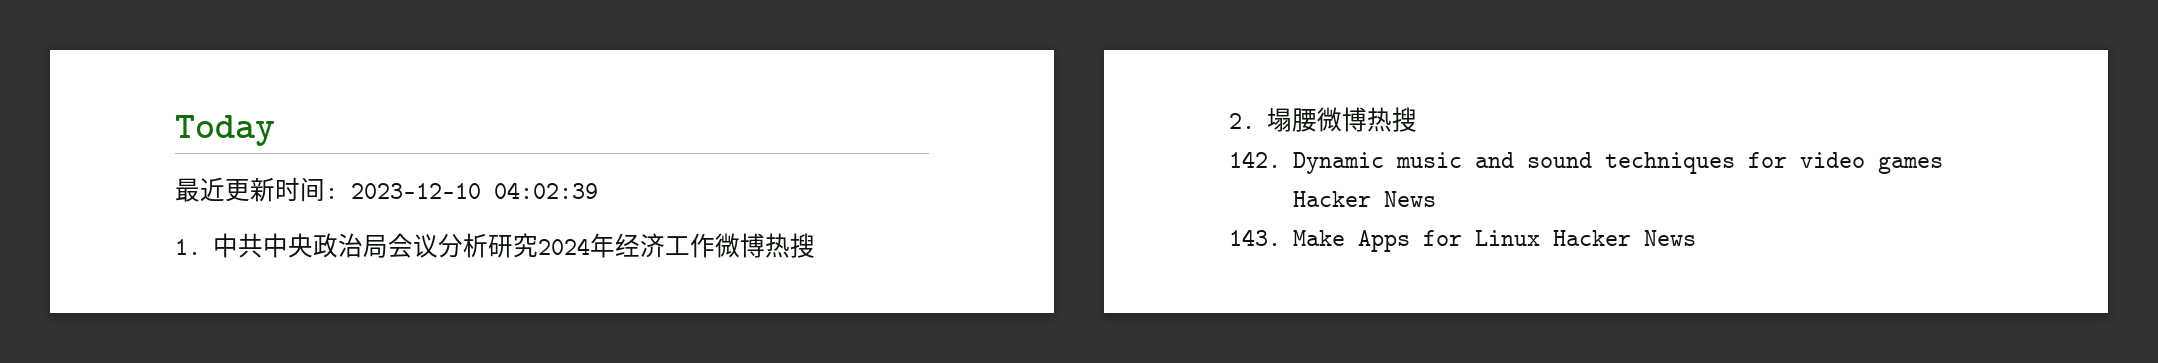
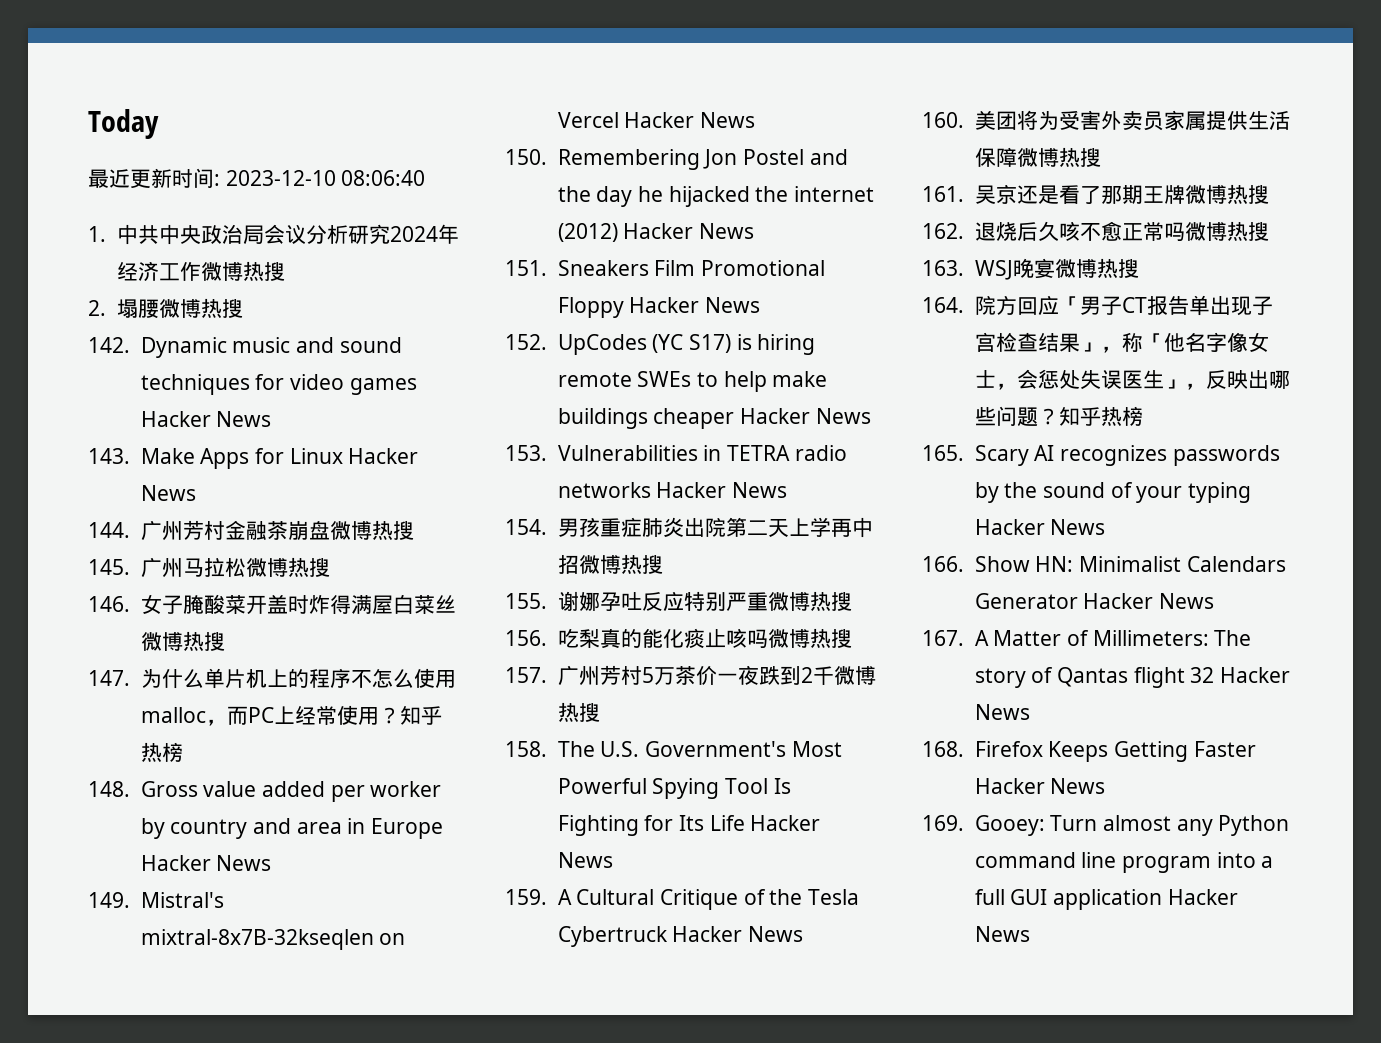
- 最近更新时间: 2023-12-10 04:02:39
+ 最近更新时间: 2023-12-10 08:06:40
+ 144.广州芳村金融茶崩盘微博热搜
+ 145.广州马拉松微博热搜
+ 146.女子腌酸菜开盖时炸得满屋白菜丝微博热搜
+ 147.为什么单片机上的程序不怎么使用malloc，而PC上经常使用？知乎热榜
+ 148. Gross value added per worker by country and area in Europe Hacker News
+ 149. Mistral's mixtral-8x7B-32kseqlen on Vercel Hacker News
+ 150. Remembering Jon Postel and the day he hijacked the internet (2012) Hacker News
+ 151. Sneakers Film Promotional Floppy Hacker News
+ 152. UpCodes (YC S17) is hiring remote SWEs to help make buildings cheaper Hacker News
+ 153. Vulnerabilities in TETRA radio networks Hacker News
+ 154.男孩重症肺炎出院第二天上学再中招微博热搜
+ 155.谢娜孕吐反应特别严重微博热搜
+ 156.吃梨真的能化痰止咳吗微博热搜
+ 157.广州芳村5万茶价一夜跌到2千微博热搜
+ 158. The U.S. Government's Most Powerful Spying Tool Is Fighting for Its Life Hacker News
+ 159. A Cultural Critique of the Tesla Cybertruck Hacker News
+ 160.美团将为受害外卖员家属提供生活保障微博热搜
+ 161.吴京还是看了那期王牌微博热搜
+ 162.退烧后久咳不愈正常吗微博热搜
+ 163. WSJ晚宴微博热搜
+ 164.院方回应「男子CT报告单出现子宫检查结果」，称「他名字像女士，会惩处失误医生」，反映出哪些问题？知乎热榜
+ 165. Scary AI recognizes passwords by the sound of your typing Hacker News
+ 166. Show HN: Minimalist Calendars Generator Hacker News
+ 167. A Matter of Millimeters: The story of Qantas flight 32 Hacker News
+ 168. Firefox Keeps Getting Faster Hacker News
+ 169. Gooey: Turn almost any Python command line program into a full GUI application Hacker News

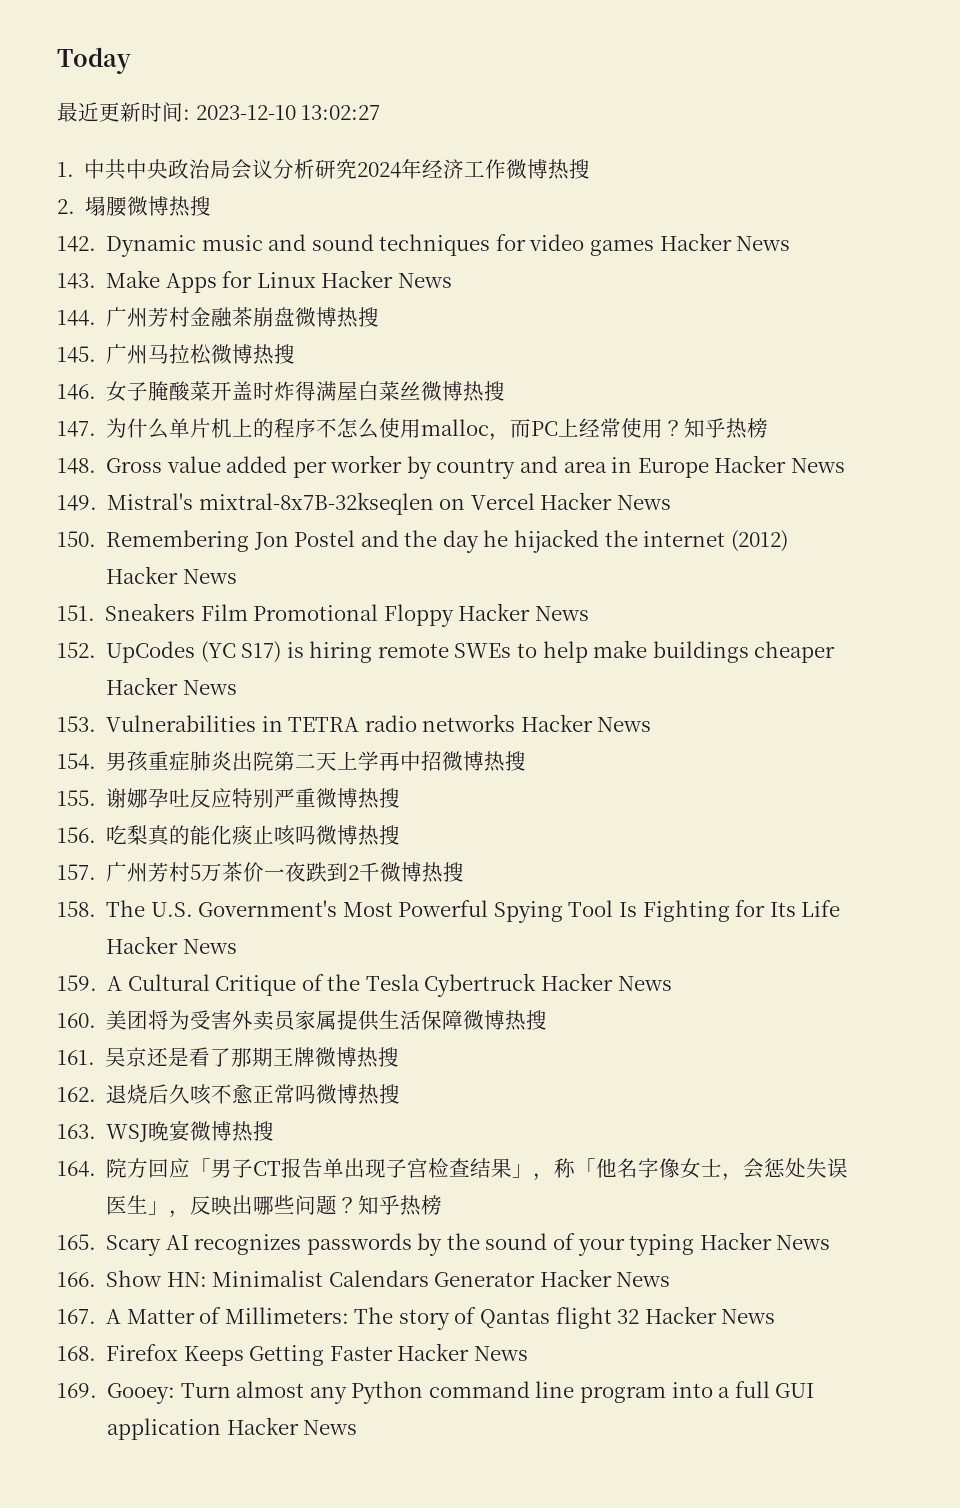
- 最近更新时间: 2023-12-10 08:06:40
+ 最近更新时间: 2023-12-10 13:02:27

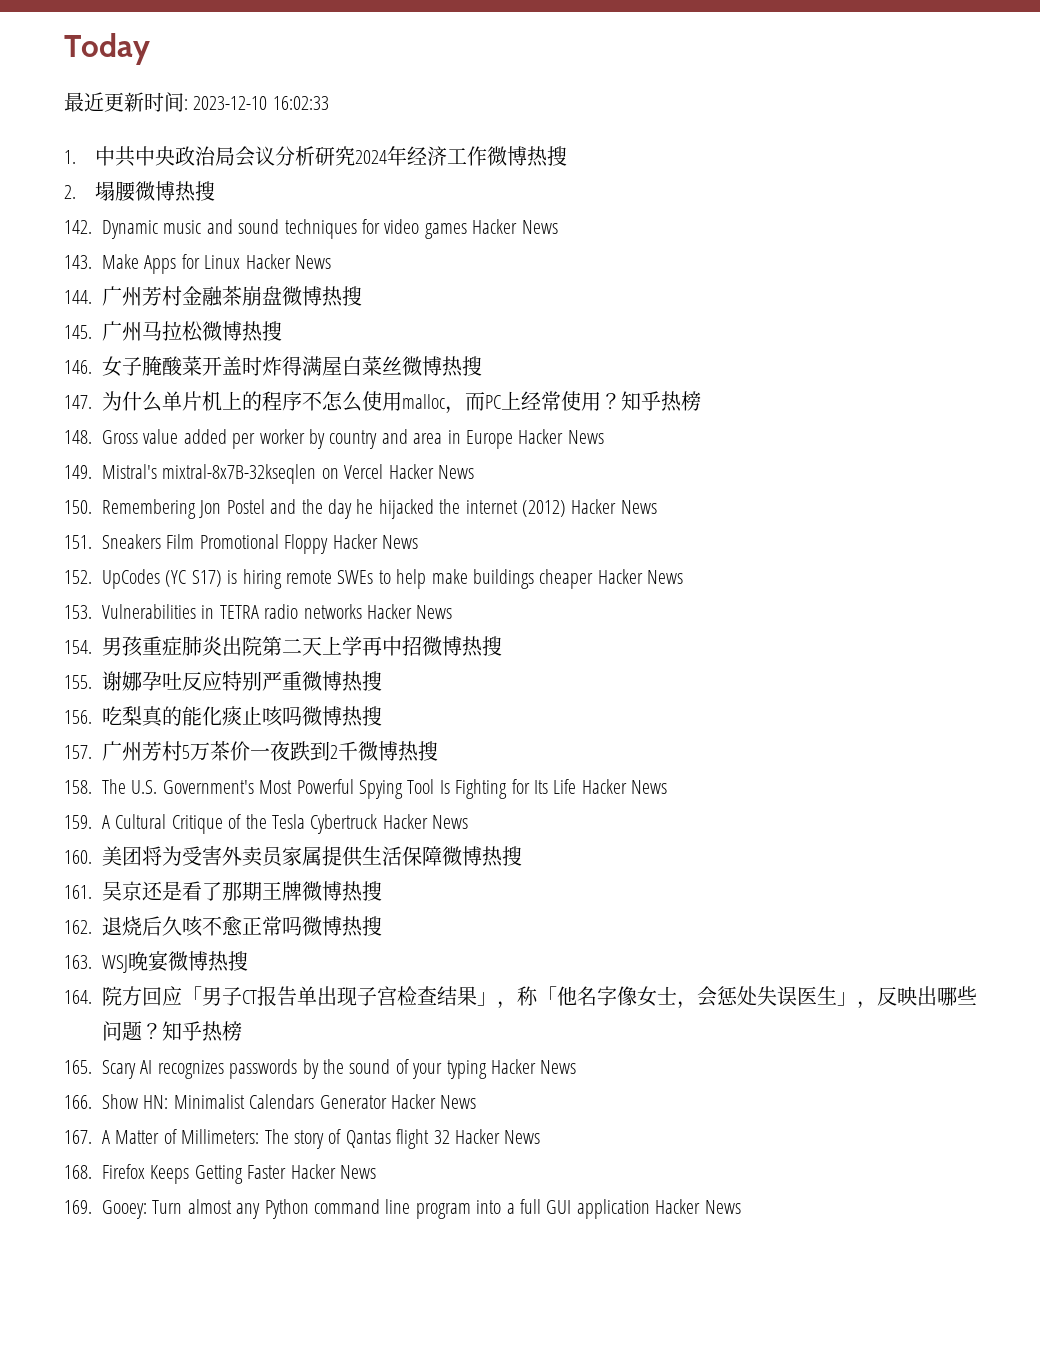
- 最近更新时间: 2023-12-10 13:02:27
+ 最近更新时间: 2023-12-10 16:02:33

